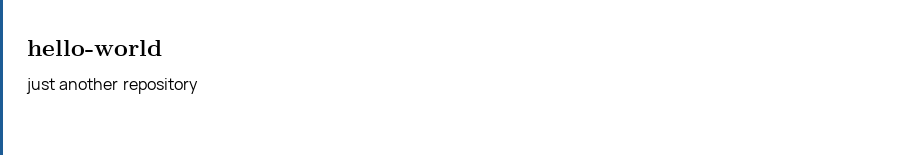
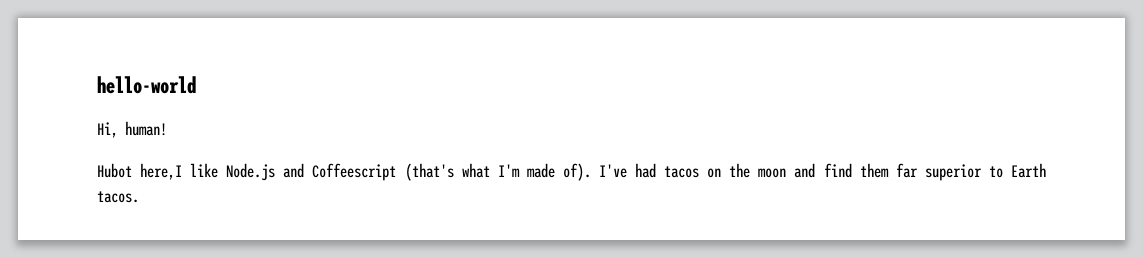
- just another repository
+ Hi, human!
+ Hubot here,I like Node.js and Coffeescript (that's what I'm made of). I've had tacos on the moon and find them far superior to Earth tacos.

